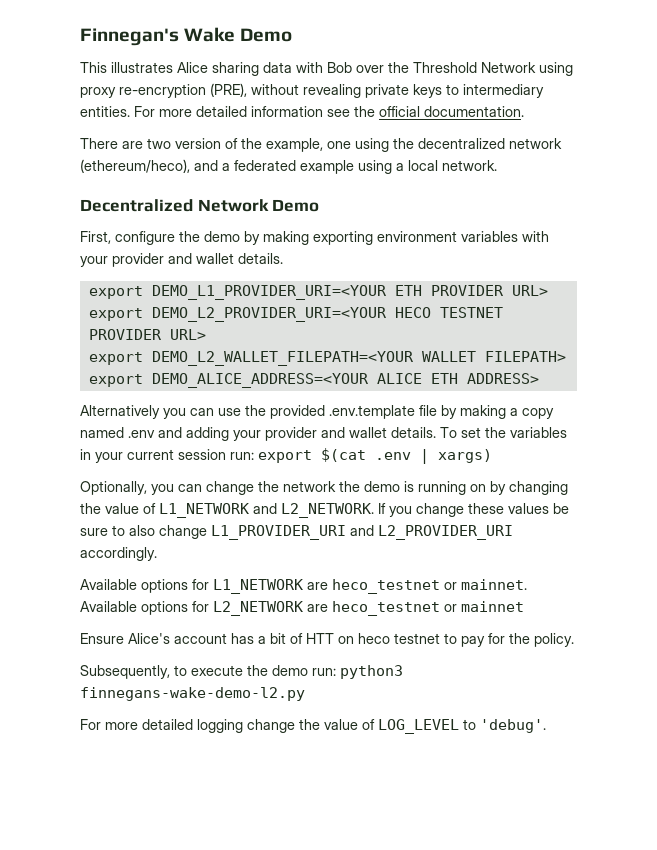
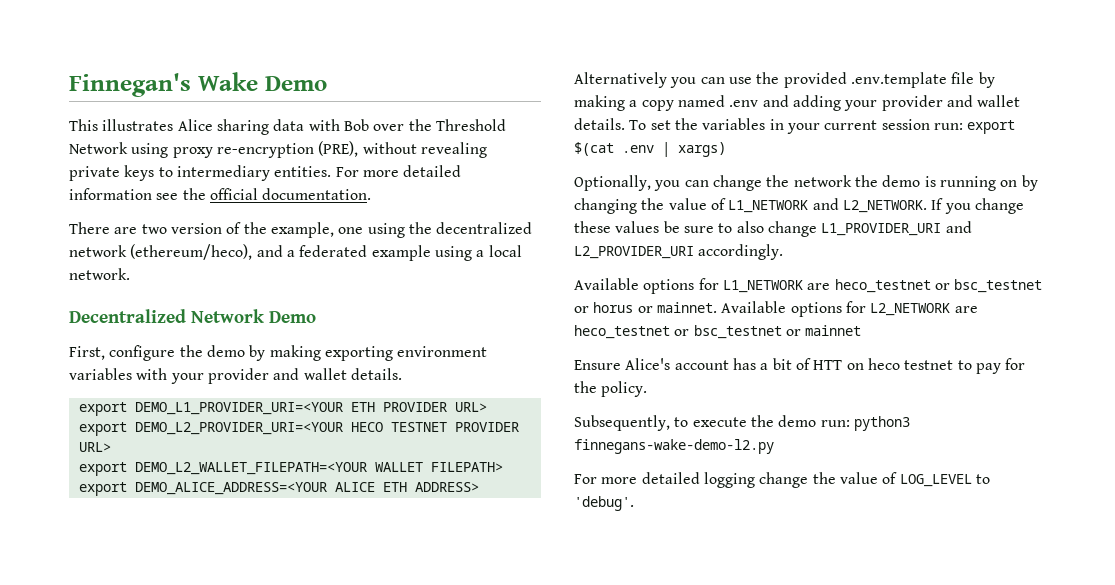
- Available options for L1_NETWORK are heco_testnet or mainnet.
+ Available options for L1_NETWORK are heco_testnet or bsc_testnet or horus or mainnet.
- Available options for L2_NETWORK are heco_testnet or mainnet
+ Available options for L2_NETWORK are heco_testnet or bsc_testnet or mainnet

